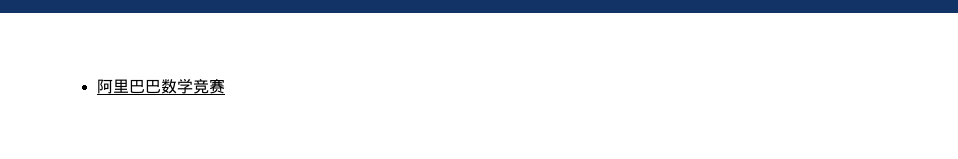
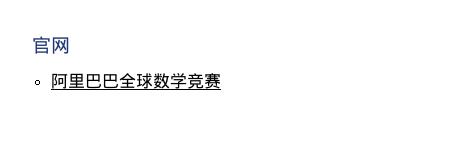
+ 官网
- 阿里巴巴数学竞赛
+ 阿里巴巴全球数学竞赛

